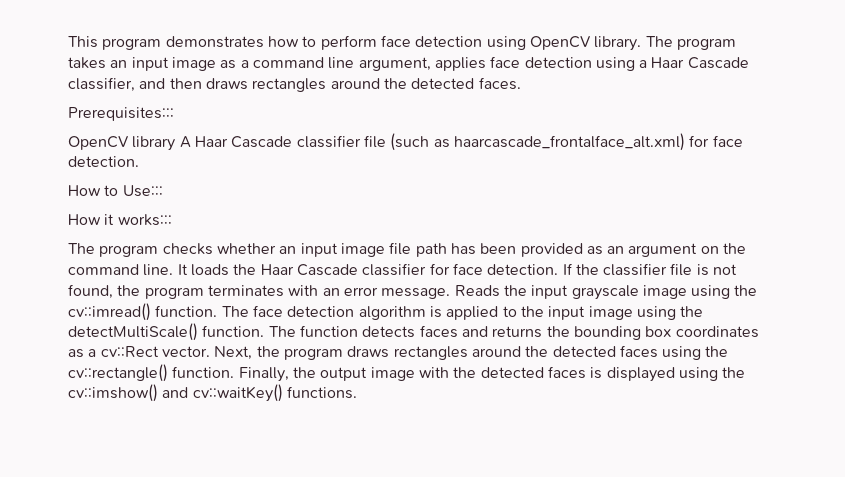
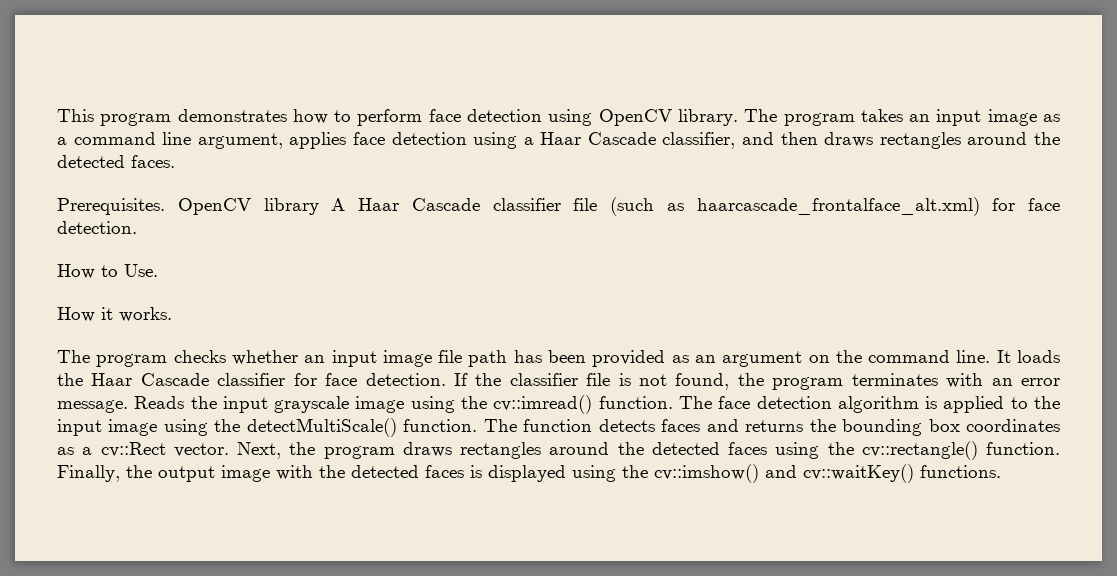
- Prerequisites:::
- OpenCV library A Haar Cascade classifier file (such as haarcascade_frontalface_alt.xml) for face detection.
+ Prerequisites. OpenCV library A Haar Cascade classifier file (such as haarcascade_frontalface_alt.xml) for face detection.
- How to Use:::
+ How to Use.
- How it works:::
+ How it works.

